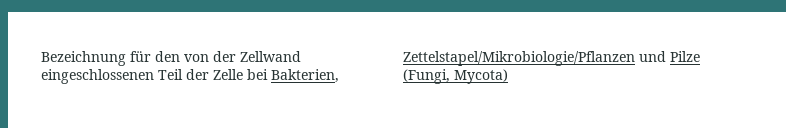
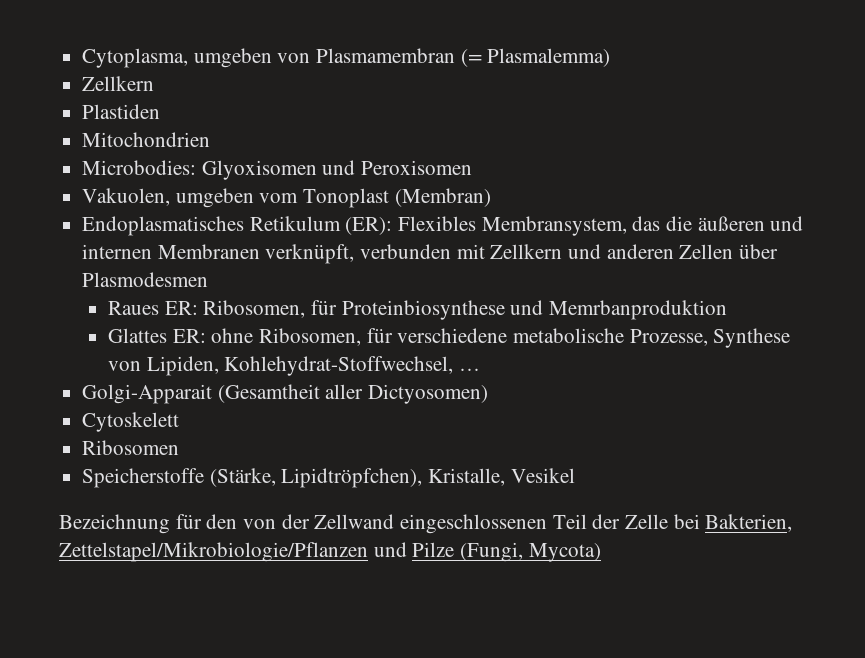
+ Cytoplasma, umgeben von Plasmamembran (= Plasmalemma)
+ Zellkern
+ Plastiden
+ Mitochondrien
+ Microbodies: Glyoxisomen und Peroxisomen
+ Vakuolen, umgeben vom Tonoplast (Membran)
+ Endoplasmatisches Retikulum (ER): Flexibles Membransystem, das die äußeren und internen Membranen verknüpft, verbunden mit Zellkern und anderen Zellen über Plasmodesmen
+ Raues ER: Ribosomen, für Proteinbiosynthese und Memrbanproduktion
+ Glattes ER: ohne Ribosomen, für verschiedene metabolische Prozesse, Synthese von Lipiden, Kohlehydrat-Stoffwechsel, …
+ Golgi-Apparait (Gesamtheit aller Dictyosomen)
+ Cytoskelett
+ Ribosomen
+ Speicherstoffe (Stärke, Lipidtröpfchen), Kristalle, Vesikel

